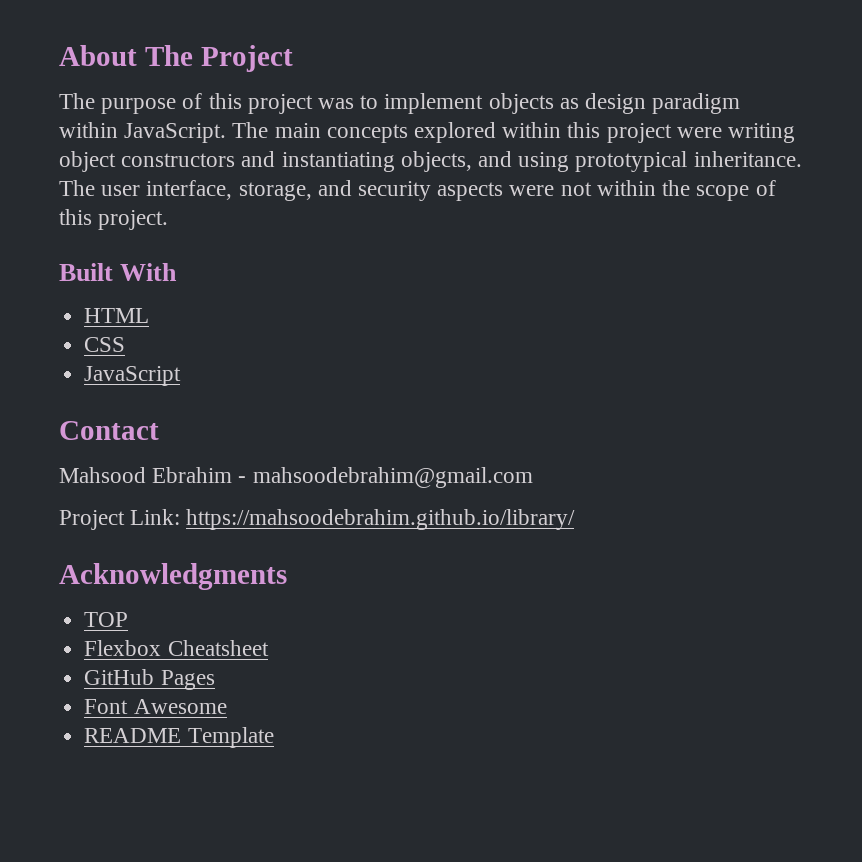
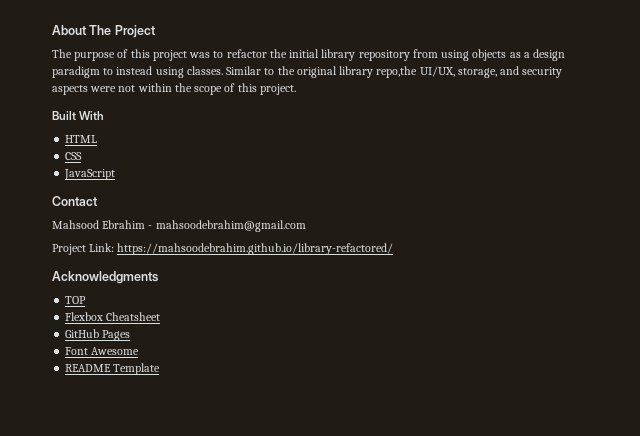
- The purpose of this project was to implement objects as design paradigm within JavaScript. The main concepts explored within this project were writing object constructors and instantiating objects, and using prototypical inheritance. The user interface, storage, and security aspects were not within the scope of this project.
+ The purpose of this project was to refactor the initial library repository from using objects as a design paradigm to instead using classes. Similar to the original library repo,the UI/UX, storage, and security aspects were not within the scope of this project.
- Project Link: https://mahsoodebrahim.github.io/library/
+ Project Link: https://mahsoodebrahim.github.io/library-refactored/

